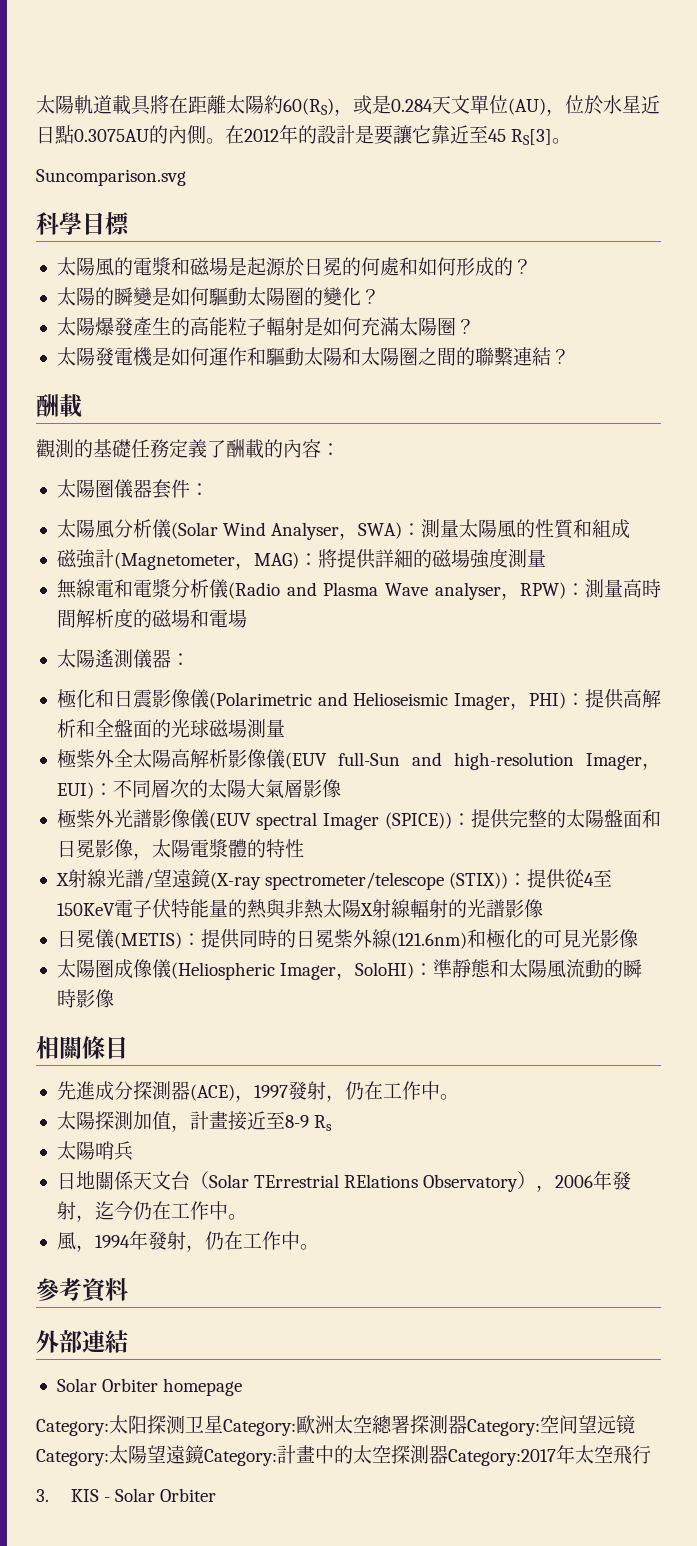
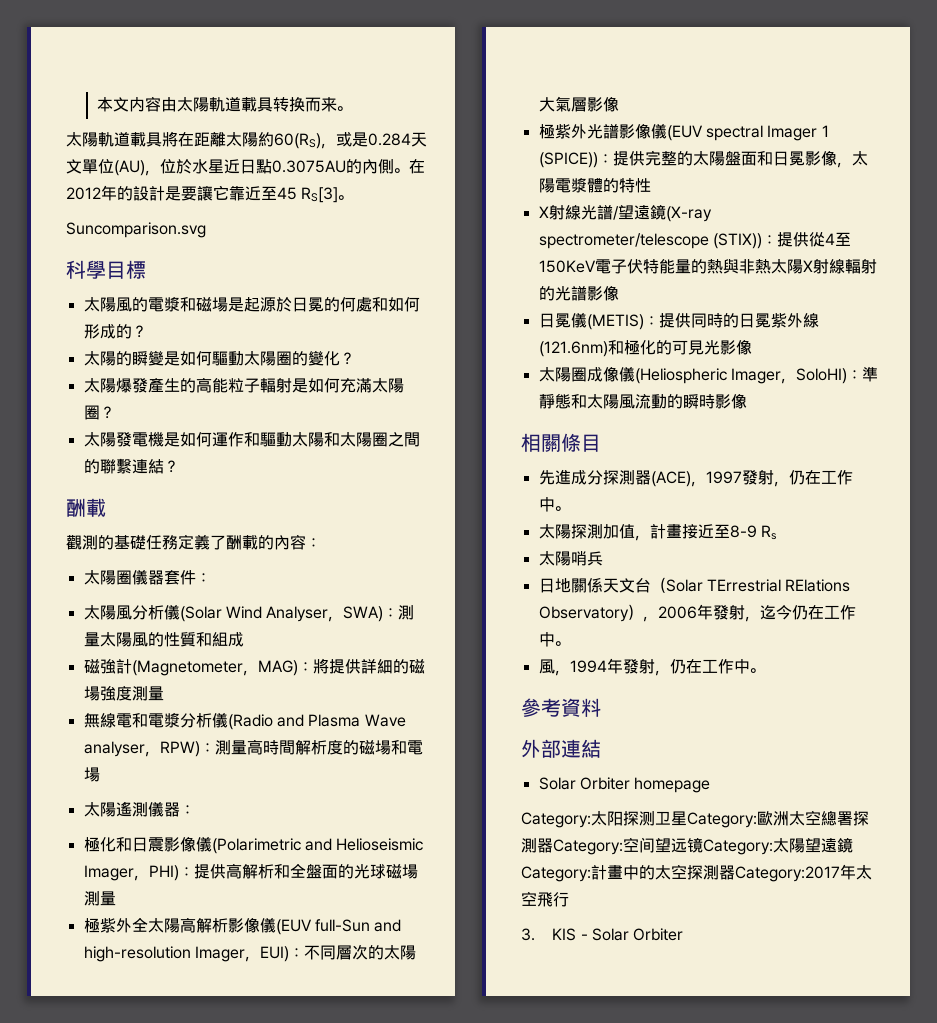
+ 本文内容由太陽軌道載具转换而来。
- 極紫外光譜影像儀(EUV spectral Imager (SPICE))：提供完整的太陽盤面和日冕影像，太陽電漿體的特性
+ 極紫外光譜影像儀(EUV spectral Imager 1 (SPICE))：提供完整的太陽盤面和日冕影像，太陽電漿體的特性

